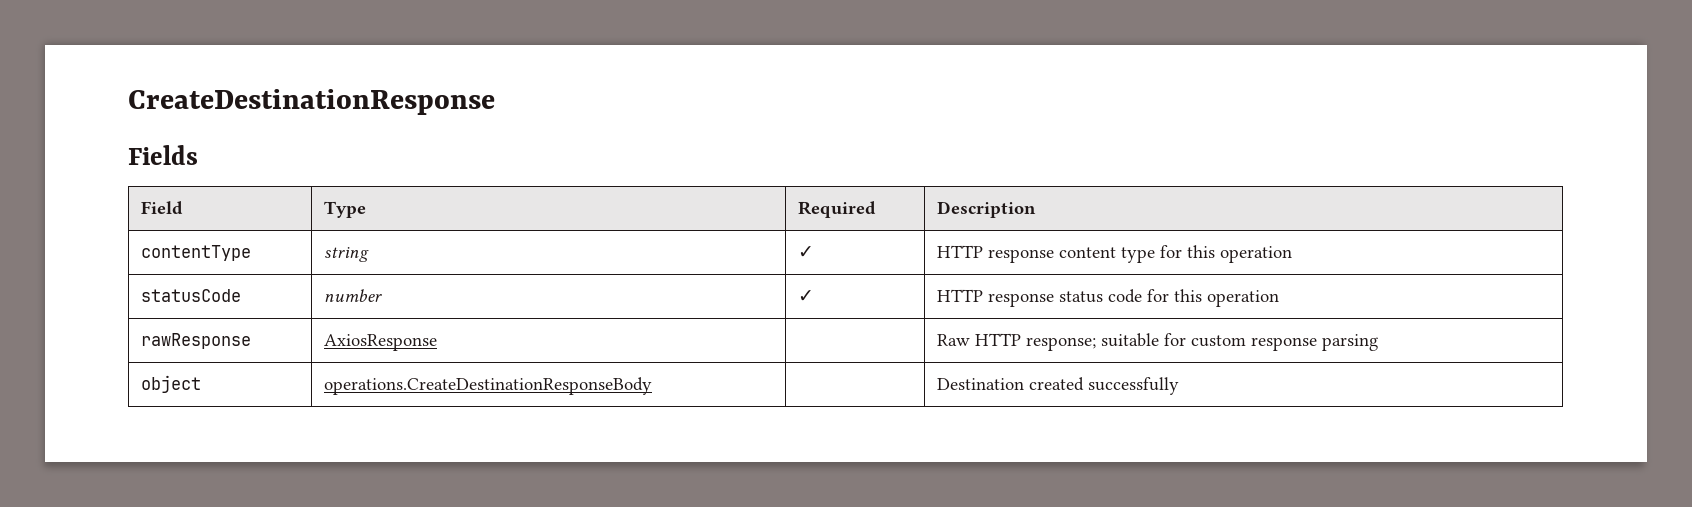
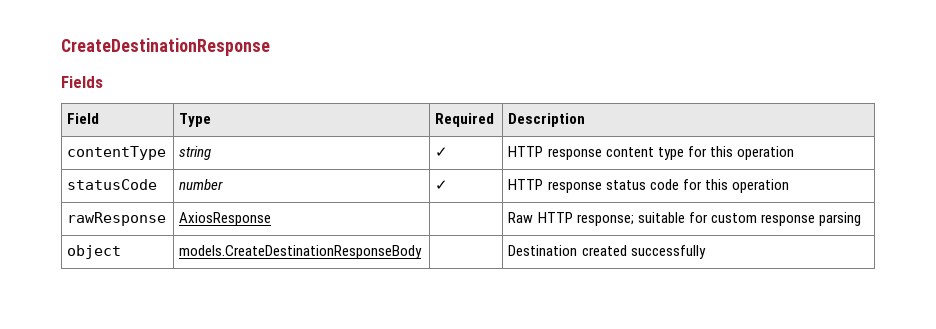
- object | operations.CreateDestinationResponseBody | | Destination created successfully
+ object | models.CreateDestinationResponseBody | | Destination created successfully

